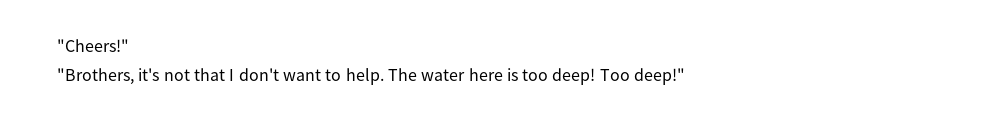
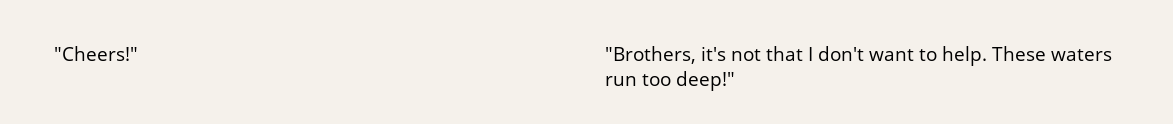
- The water here is too deep! Too deep!"
+ These waters run too deep!"

